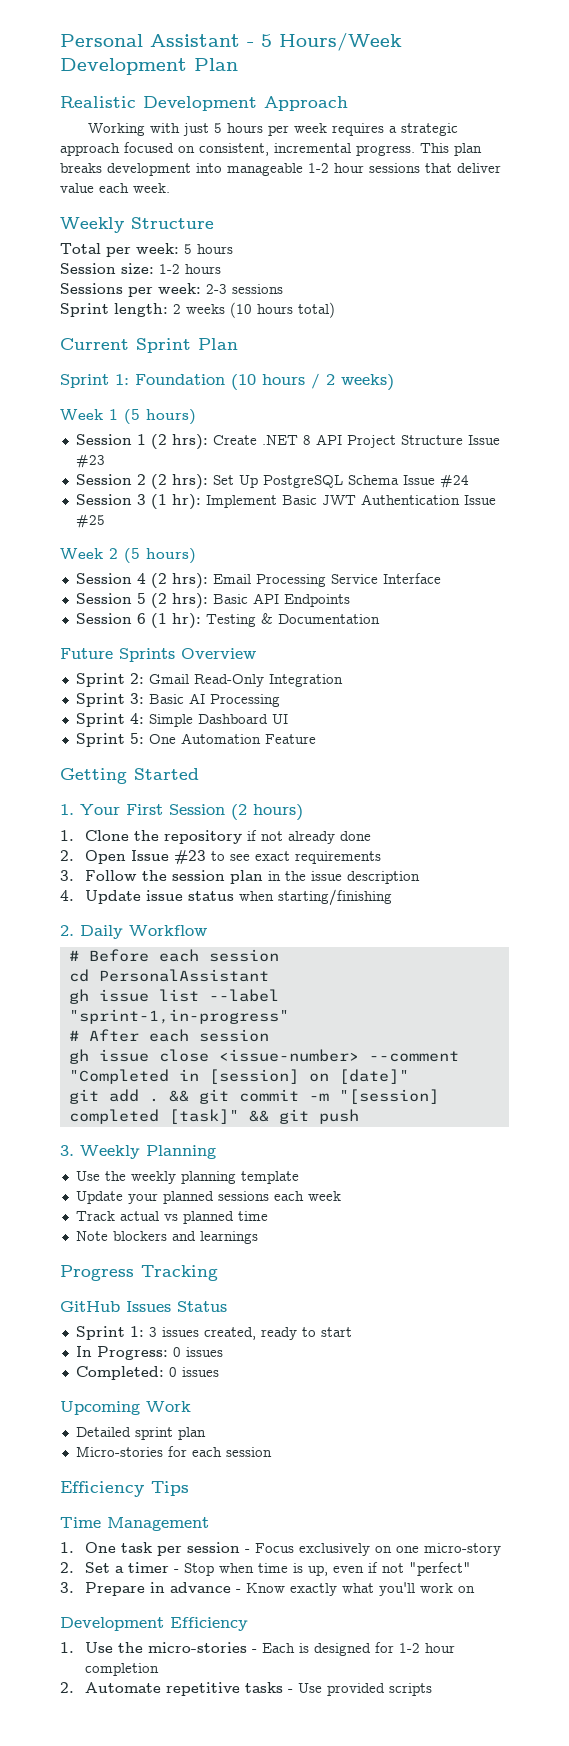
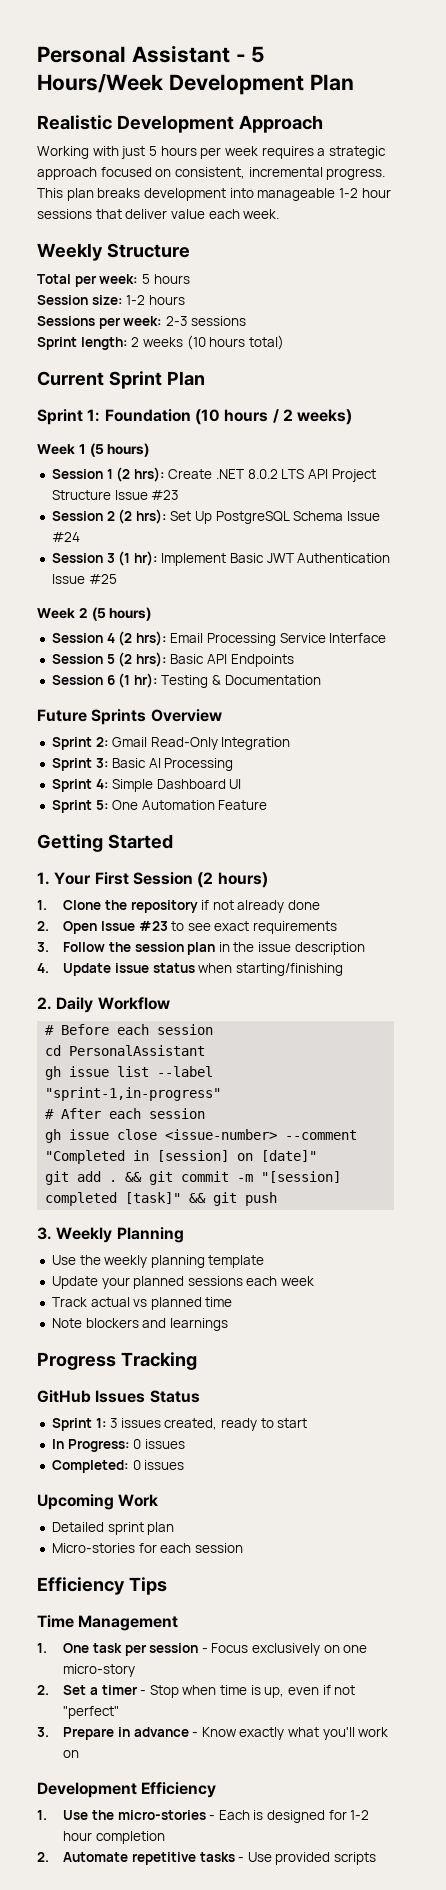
- Session 1 (2 hrs): Create .NET 8 API Project Structure Issue #23
+ Session 1 (2 hrs): Create .NET 8.0.2 LTS API Project Structure Issue #23

